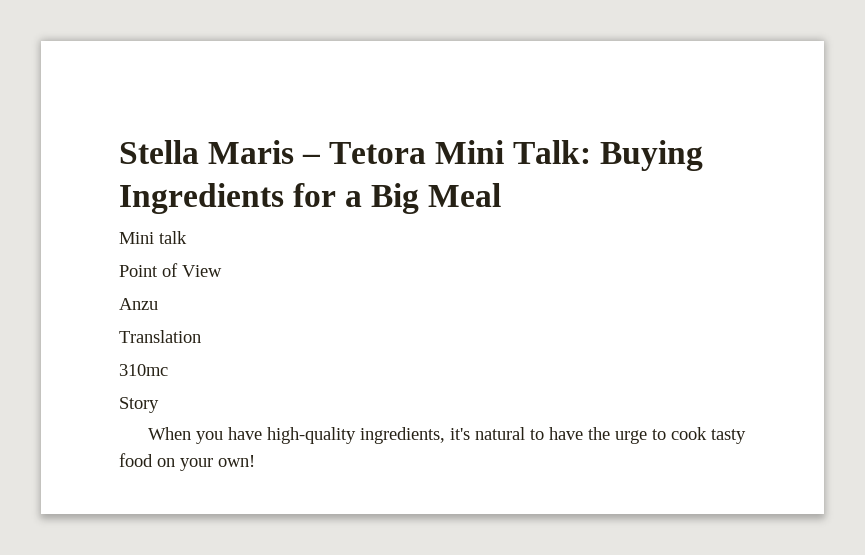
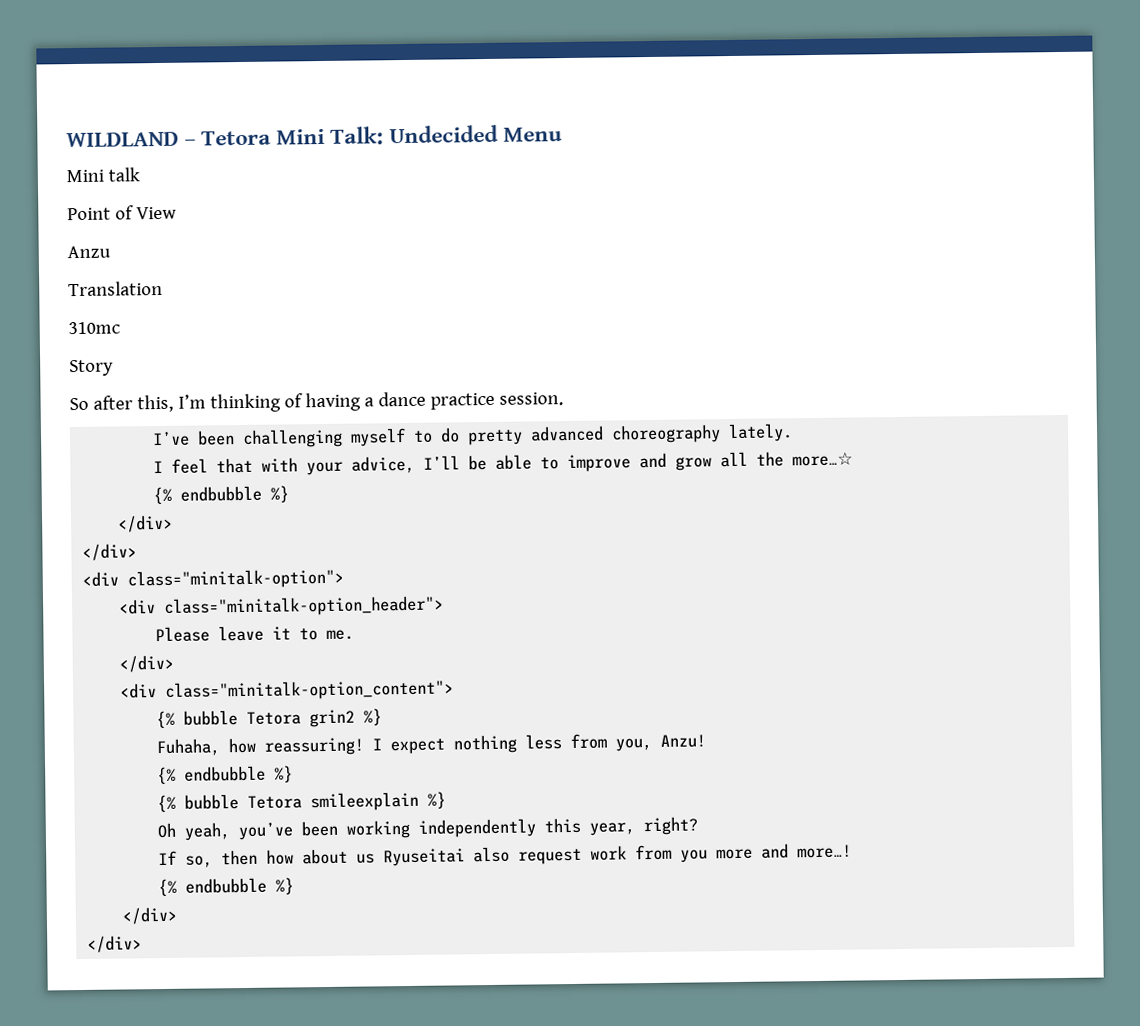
- Stella Maris – Tetora Mini Talk: Buying Ingredients for a Big Meal
+ WILDLAND – Tetora Mini Talk: Undecided Menu
- When you have high-quality ingredients, it's natural to have the urge to cook tasty food on your own!
+ So after this, I’m thinking of having a dance practice session.
+ I’ve been challenging myself to do pretty advanced choreography lately.
+ I feel that with your advice, I’ll be able to improve and grow all the more…☆
+ {% endbubble %}
+ </div>
+ </div>
+ <div class="minitalk-option">
+ <div class="minitalk-option_header">
+ Please leave it to me.
+ </div>
+ <div class="minitalk-option_content">
+ {% bubble Tetora grin2 %}
+ Fuhaha, how reassuring! I expect nothing less from you, Anzu!
+ {% endbubble %}
+ {% bubble Tetora smileexplain %}
+ Oh yeah, you’ve been working independently this year, right?
+ If so, then how about us Ryuseitai also request work from you more and more…!
+ {% endbubble %}
+ </div>
+ </div>

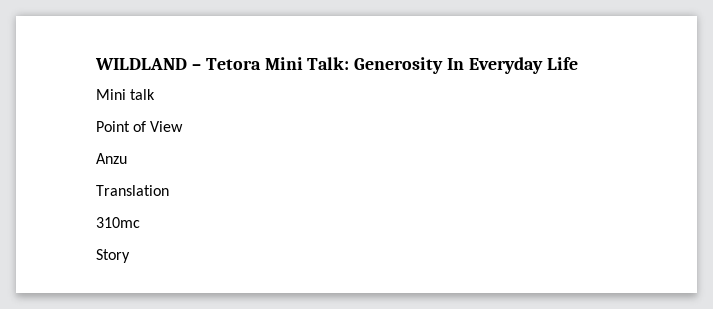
- WILDLAND – Tetora Mini Talk: Undecided Menu
+ WILDLAND – Tetora Mini Talk: Generosity In Everyday Life
- So after this, I’m thinking of having a dance practice session.
- I’ve been challenging myself to do pretty advanced choreography lately.
- I feel that with your advice, I’ll be able to improve and grow all the more…☆
- {% endbubble %}
- </div>
- </div>
- <div class="minitalk-option">
- <div class="minitalk-option_header">
- Please leave it to me.
- </div>
- <div class="minitalk-option_content">
- {% bubble Tetora grin2 %}
- Fuhaha, how reassuring! I expect nothing less from you, Anzu!
- {% endbubble %}
- {% bubble Tetora smileexplain %}
- Oh yeah, you’ve been working independently this year, right?
- If so, then how about us Ryuseitai also request work from you more and more…!
- {% endbubble %}
- </div>
- </div>

